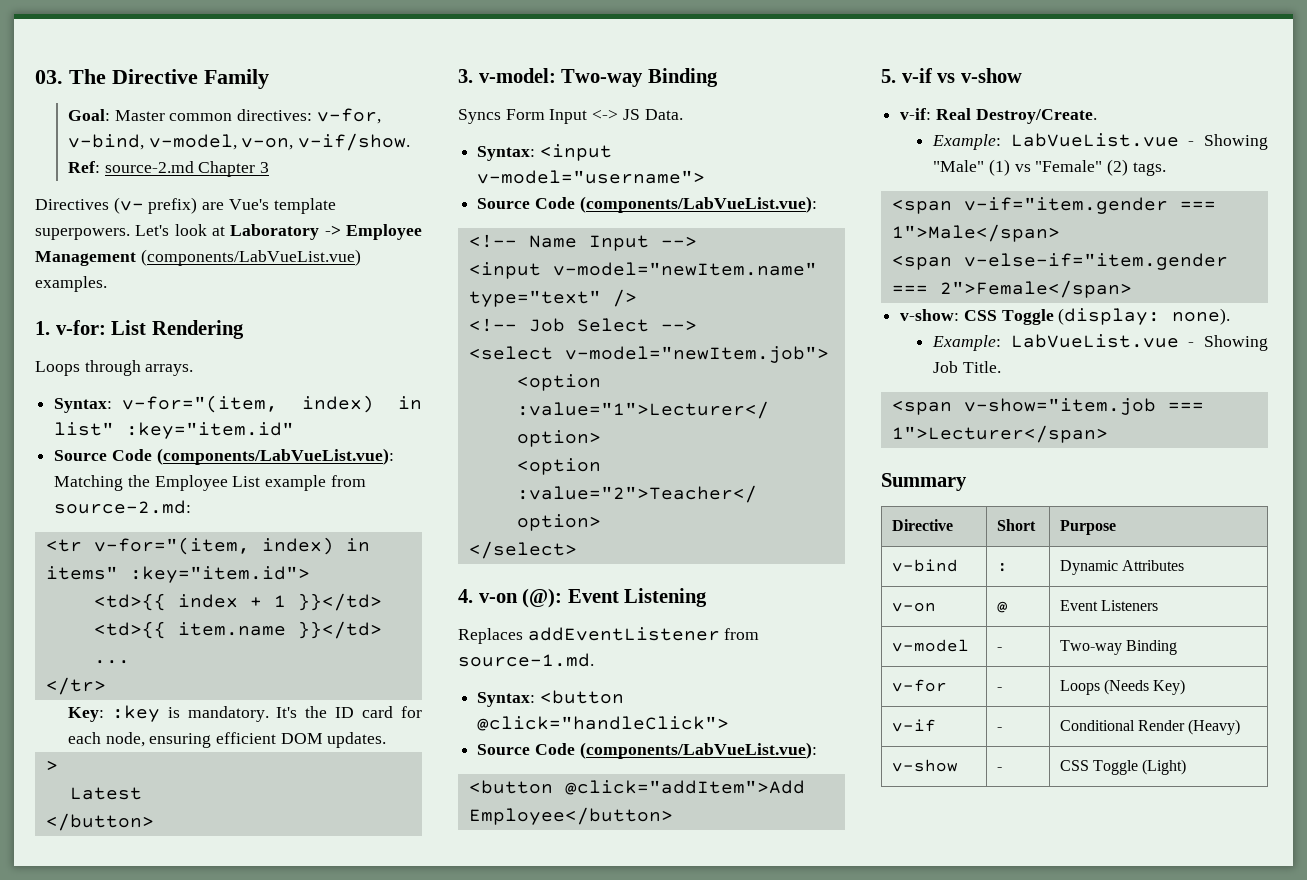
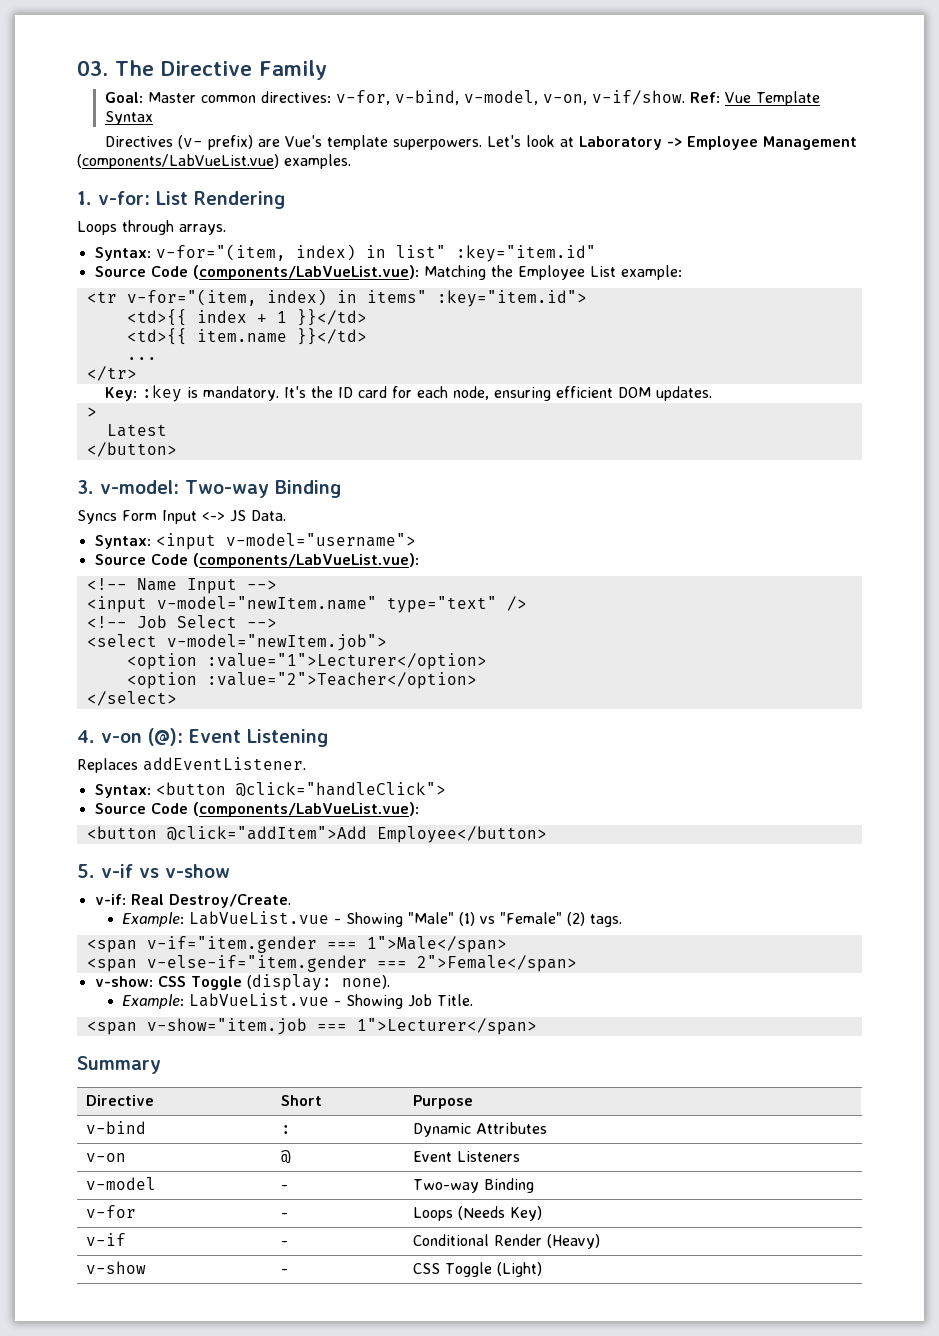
- Ref: source-2.md Chapter 3
+ Ref: Vue Template Syntax
- Source Code (components/LabVueList.vue): Matching the Employee List example from source-2.md:
+ Source Code (components/LabVueList.vue): Matching the Employee List example:
- Replaces addEventListener from source-1.md.
+ Replaces addEventListener.

